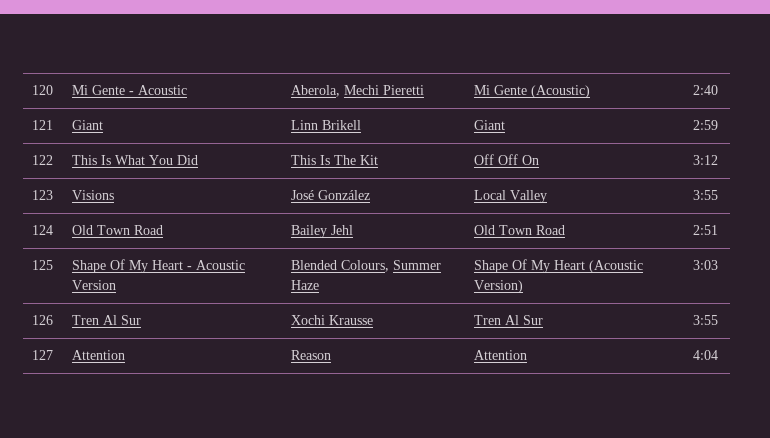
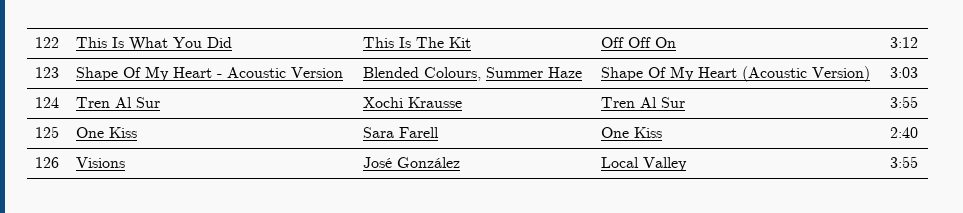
- 120 | Mi Gente - Acoustic | Aberola, Mechi Pieretti | Mi Gente (Acoustic) | 2:40
- 121 | Giant | Linn Brikell | Giant | 2:59
- 123 | Visions | José González | Local Valley | 3:55
- 124 | Old Town Road | Bailey Jehl | Old Town Road | 2:51
- 125 | Shape Of My Heart - Acoustic Version | Blended Colours, Summer Haze | Shape Of My Heart (Acoustic Version) | 3:03
+ 123 | Shape Of My Heart - Acoustic Version | Blended Colours, Summer Haze | Shape Of My Heart (Acoustic Version) | 3:03
- 126 | Tren Al Sur | Xochi Krausse | Tren Al Sur | 3:55
+ 124 | Tren Al Sur | Xochi Krausse | Tren Al Sur | 3:55
- 127 | Attention | Reason | Attention | 4:04
+ 125 | One Kiss | Sara Farell | One Kiss | 2:40
+ 126 | Visions | José González | Local Valley | 3:55

